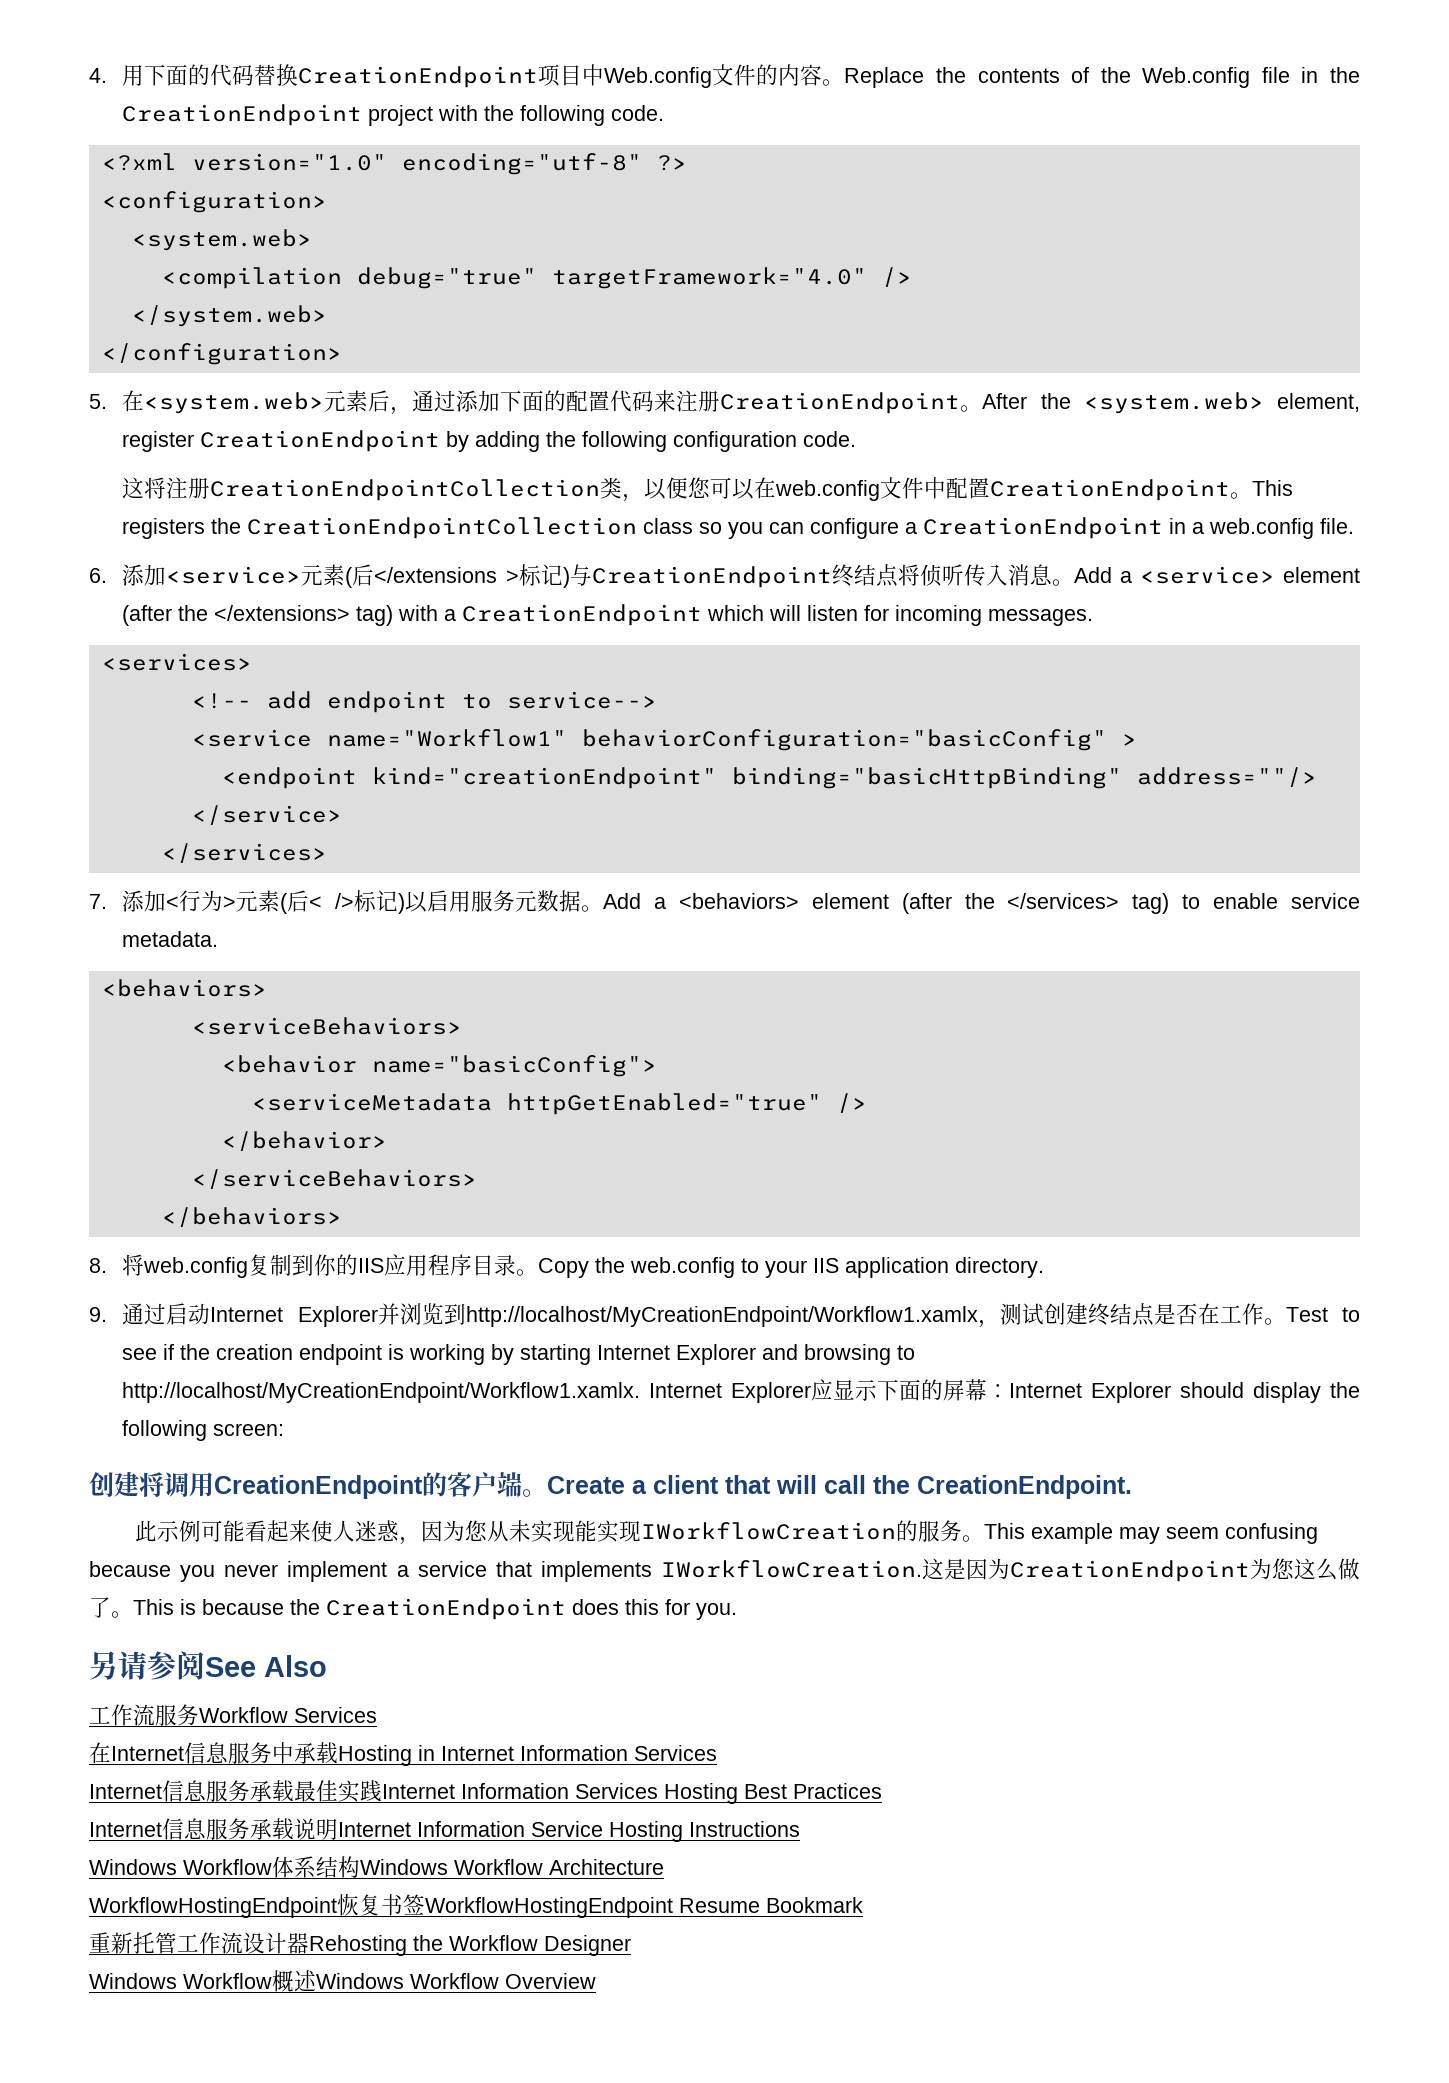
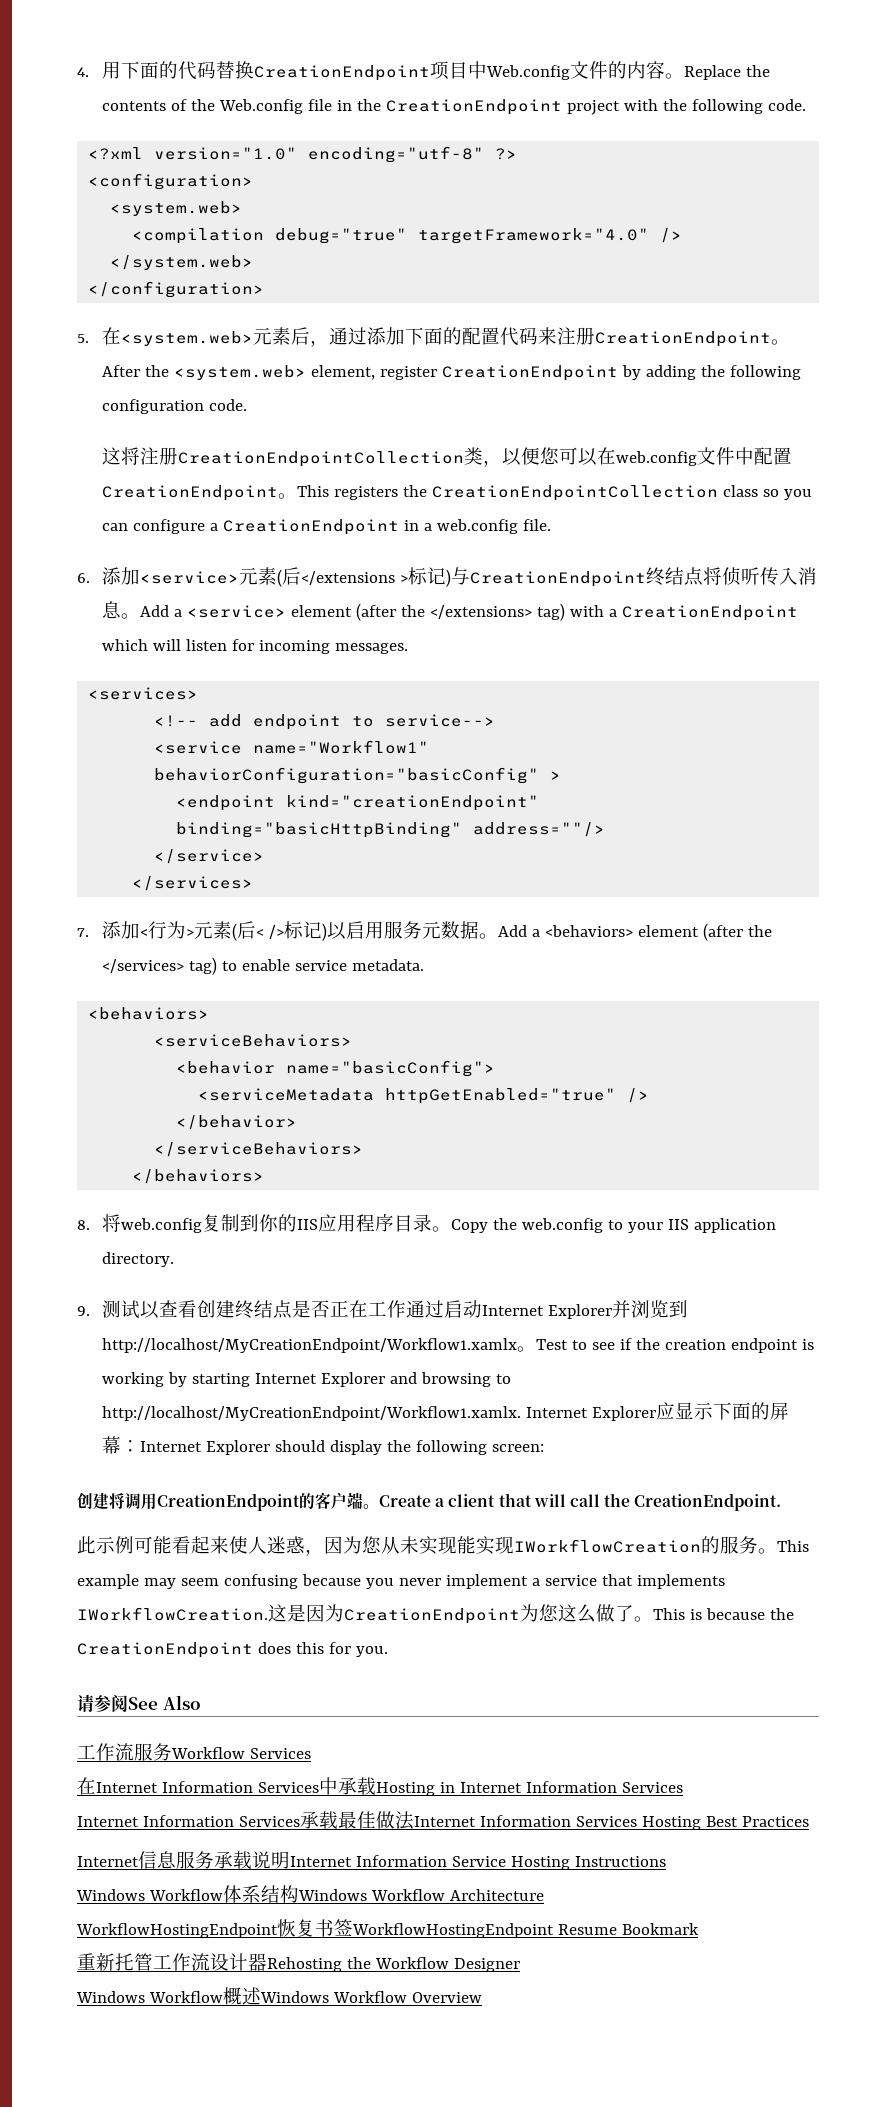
- 9.通过启动Internet Explorer并浏览到http://localhost/MyCreationEndpoint/Workflow1.xamlx，测试创建终结点是否在工作。
+ 9.测试以查看创建终结点是否正在工作通过启动Internet Explorer并浏览到http://localhost/MyCreationEndpoint/Workflow1.xamlx。
- 另请参阅See Also
+ 请参阅See Also
- 在Internet信息服务中承载Hosting in Internet Information Services
+ 在Internet Information Services中承载Hosting in Internet Information Services
- Internet信息服务承载最佳实践Internet Information Services Hosting Best Practices
+ Internet Information Services承载最佳做法Internet Information Services Hosting Best Practices

